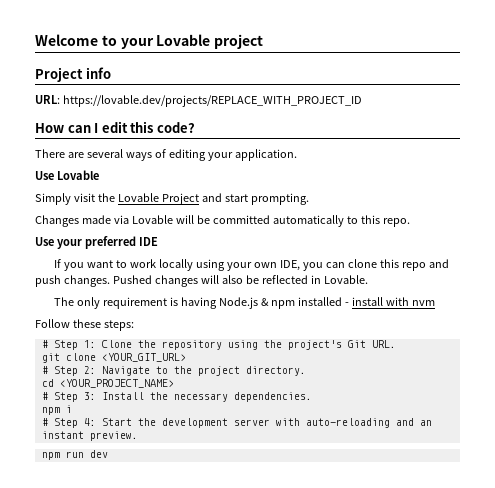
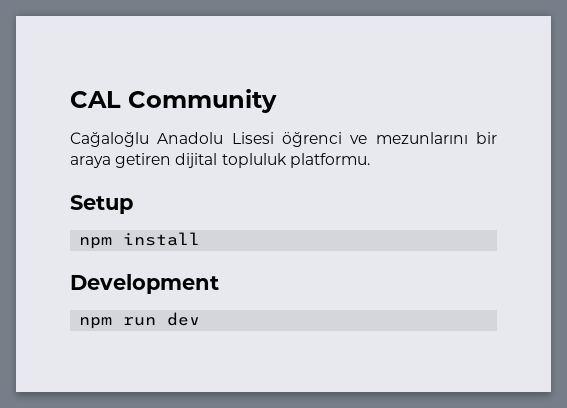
- Welcome to your Lovable project
- Project info
- URL: https://lovable.dev/projects/REPLACE_WITH_PROJECT_ID
- How can I edit this code?
- There are several ways of editing your application.
- Use Lovable
- Simply visit the Lovable Project and start prompting.
- Changes made via Lovable will be committed automatically to this repo.
- Use your preferred IDE
- If you want to work locally using your own IDE, you can clone this repo and push changes. Pushed changes will also be reflected in Lovable.
- The only requirement is having Node.js & npm installed - install with nvm
- Follow these steps:
- # Step 1: Clone the repository using the project's Git URL.
- git clone <YOUR_GIT_URL>
- # Step 2: Navigate to the project directory.
- cd <YOUR_PROJECT_NAME>
- # Step 3: Install the necessary dependencies.
- npm i
- # Step 4: Start the development server with auto-reloading and an instant preview.
+ CAL Community
+ Cağaloğlu Anadolu Lisesi öğrenci ve mezunlarını bir araya getiren dijital topluluk platformu.
+ Setup
+ npm install
+ Development

